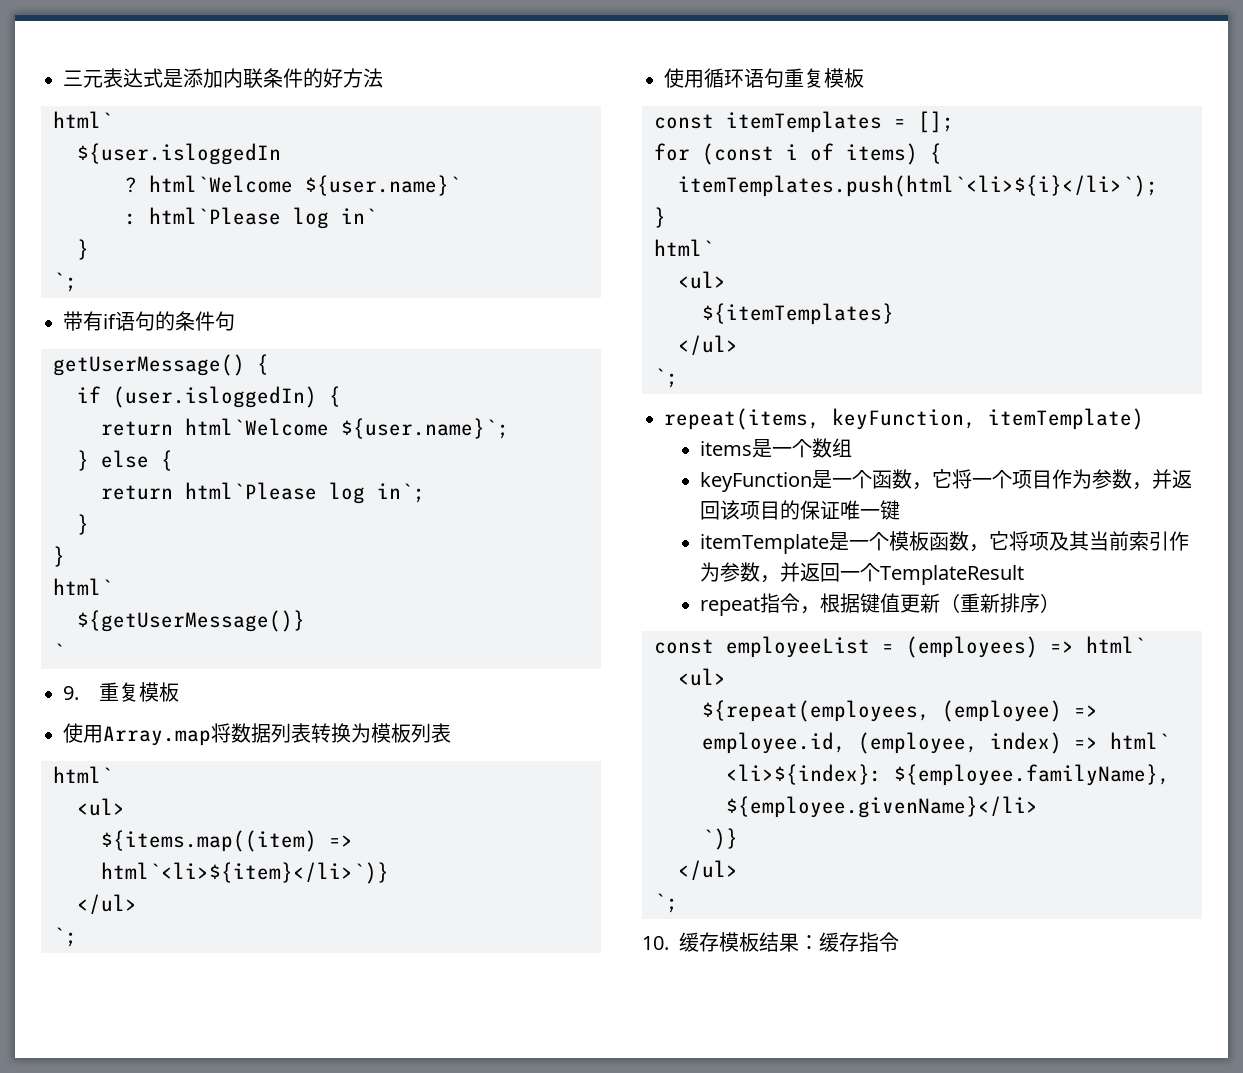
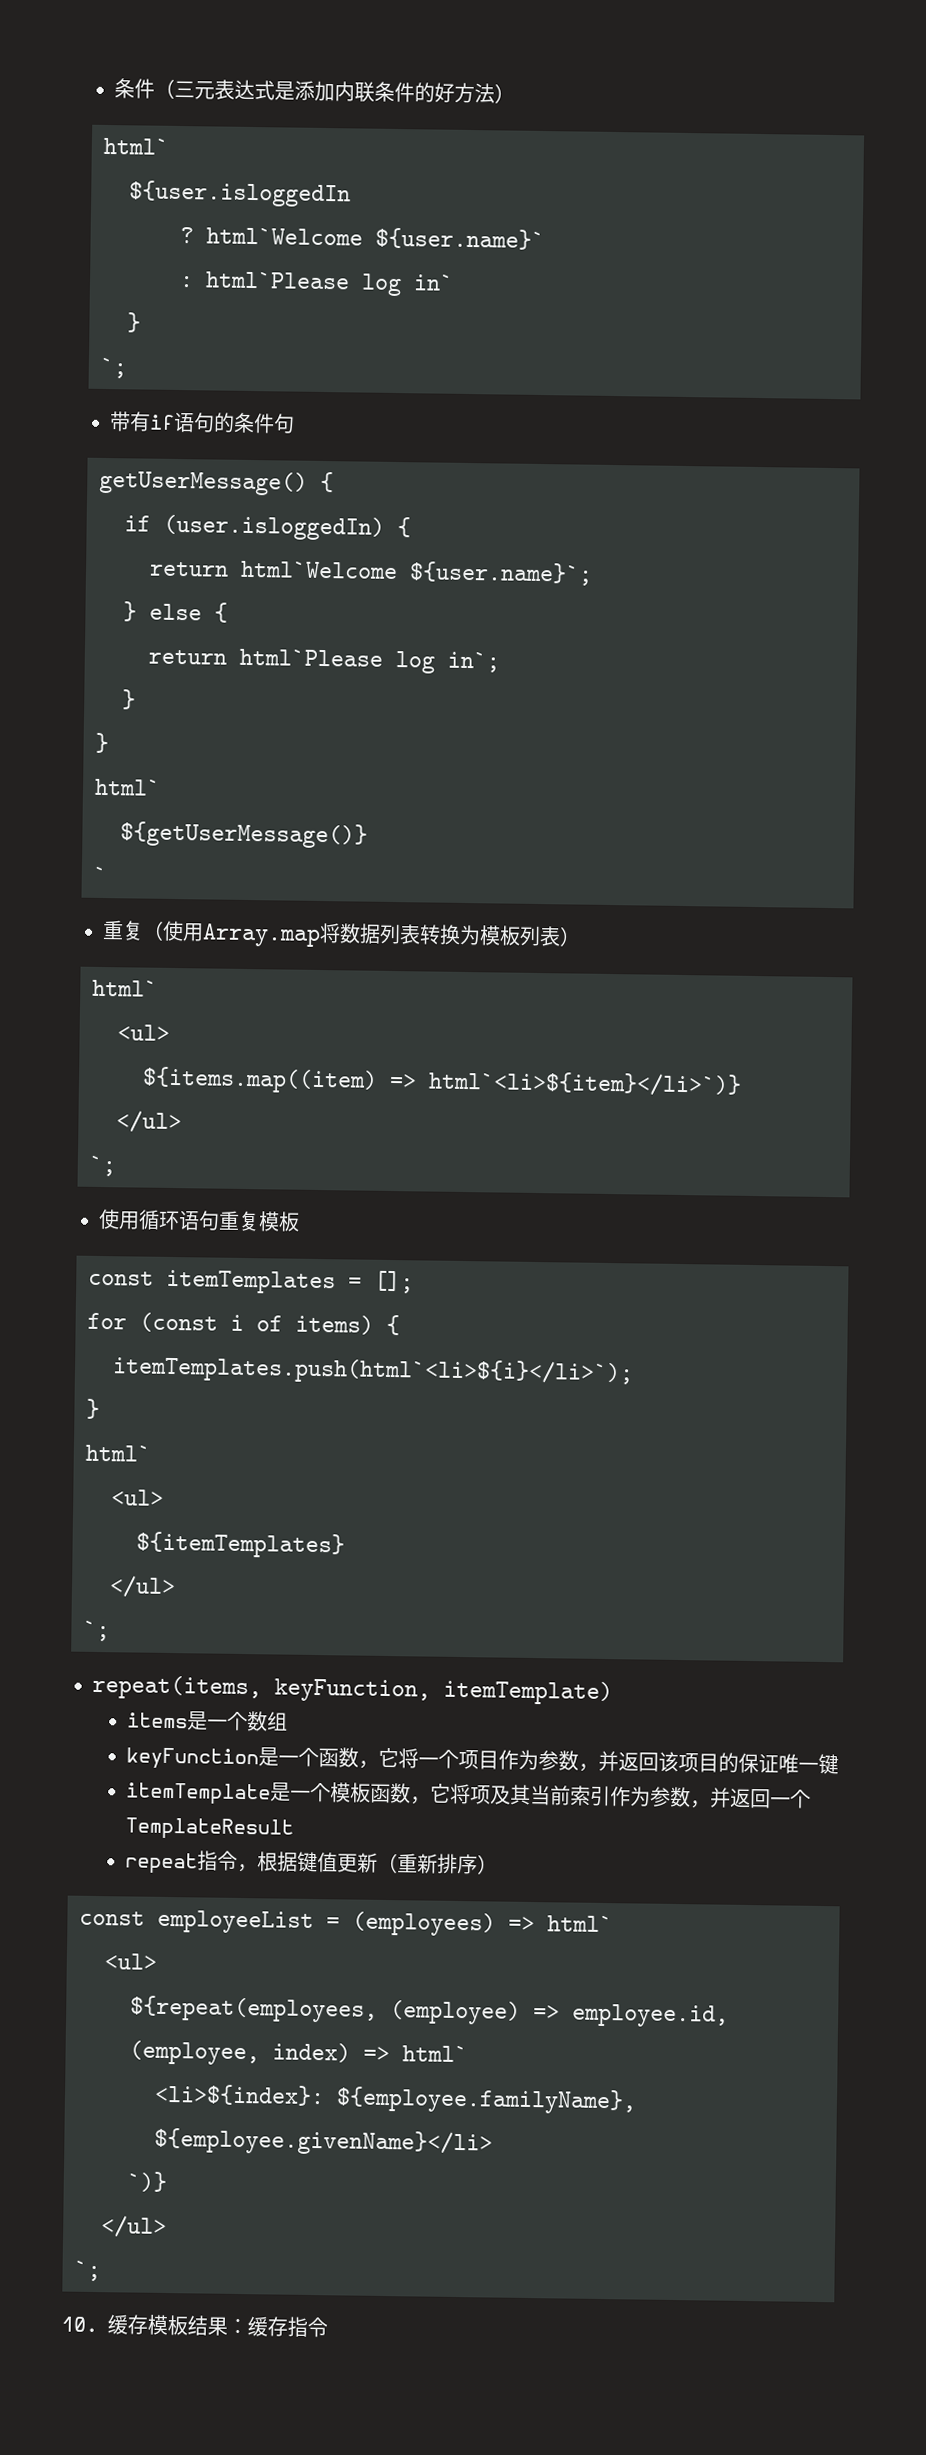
- 三元表达式是添加内联条件的好方法
+ 条件（三元表达式是添加内联条件的好方法）
- 9.重复模板
- 使用Array.map将数据列表转换为模板列表
+ 重复（使用Array.map将数据列表转换为模板列表）

